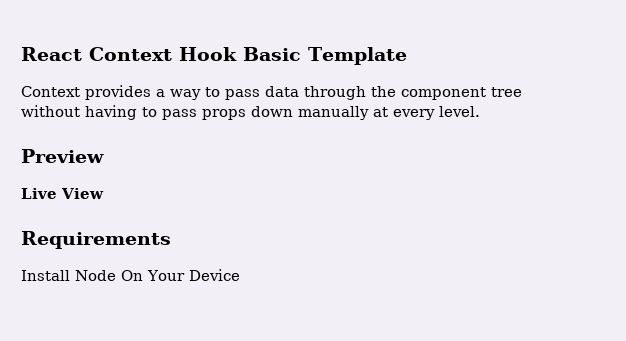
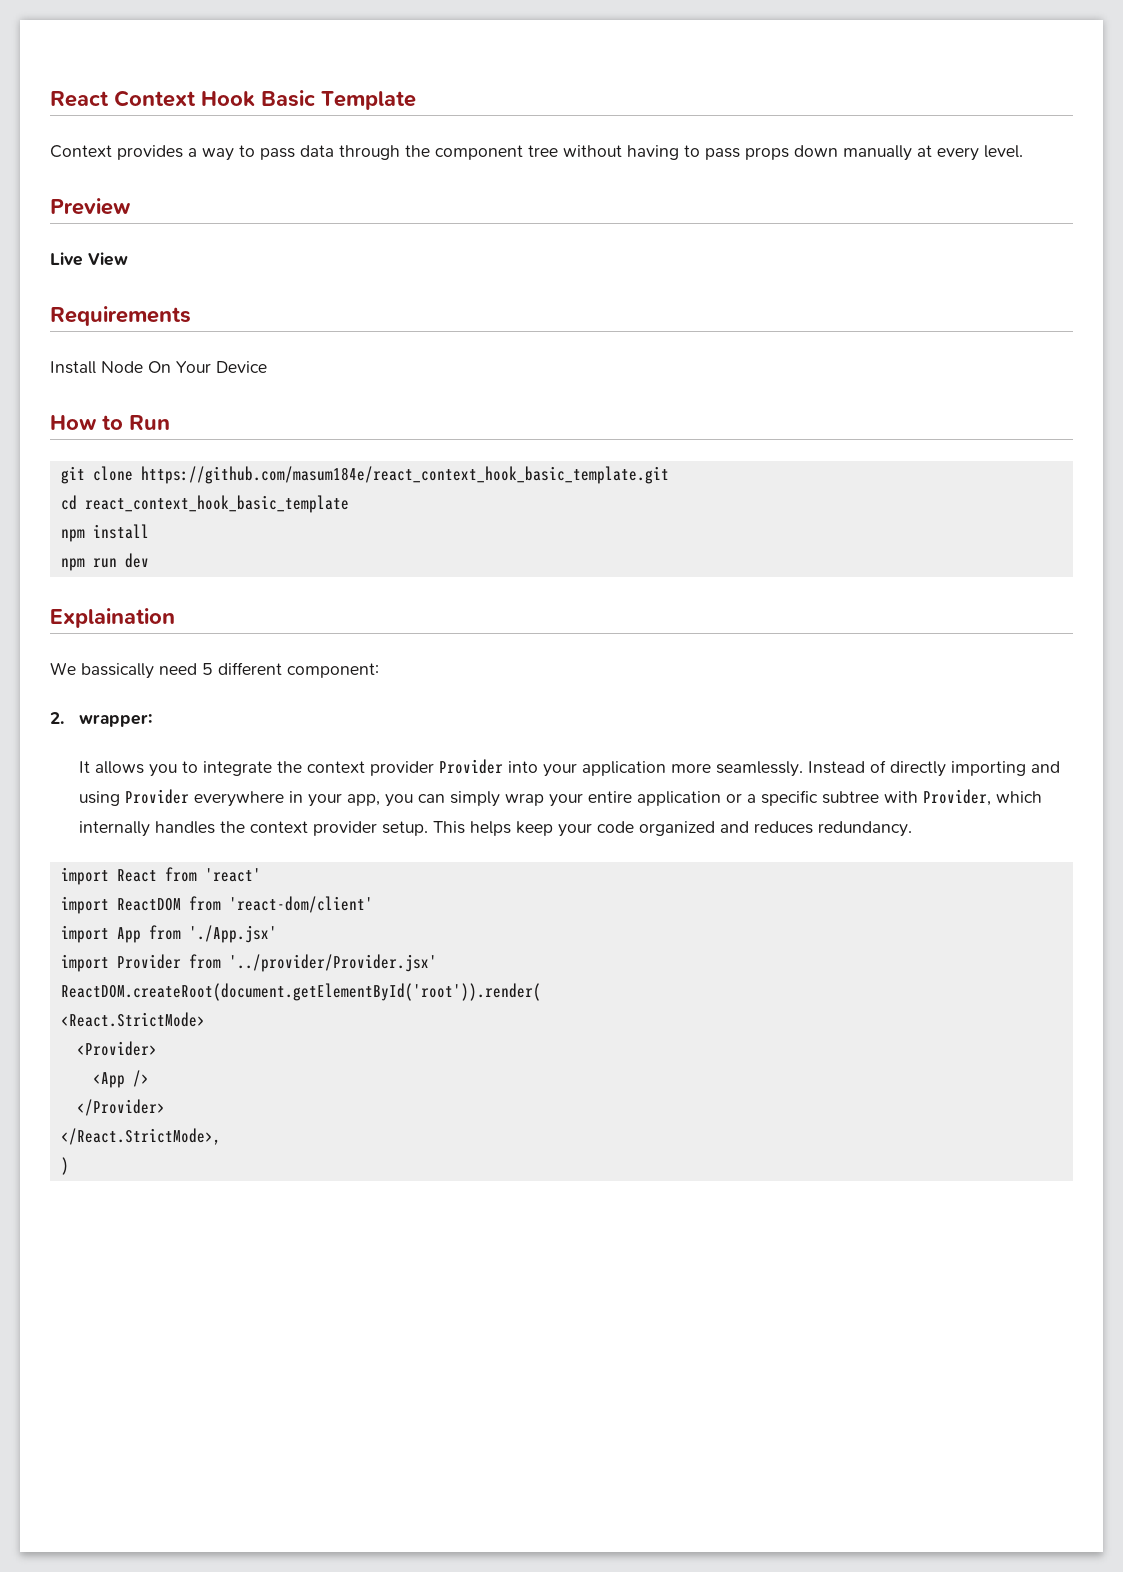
+ How to Run
+ git clone https://github.com/masum184e/react_context_hook_basic_template.git
+ cd react_context_hook_basic_template
+ npm install
+ npm run dev
+ Explaination
+ We bassically need 5 different component:
+ 2. wrapper:
+ It allows you to integrate the context provider Provider into your application more seamlessly. Instead of directly importing and using Provider everywhere in your app, you can simply wrap your entire application or a specific subtree with Provider, which internally handles the context provider setup. This helps keep your code organized and reduces redundancy.
+ import React from 'react'
+ import ReactDOM from 'react-dom/client'
+ import App from './App.jsx'
+ import Provider from '../provider/Provider.jsx'
+ ReactDOM.createRoot(document.getElementById('root')).render(
+ <React.StrictMode>
+ <Provider>
+ <App />
+ </Provider>
+ </React.StrictMode>,
+ )

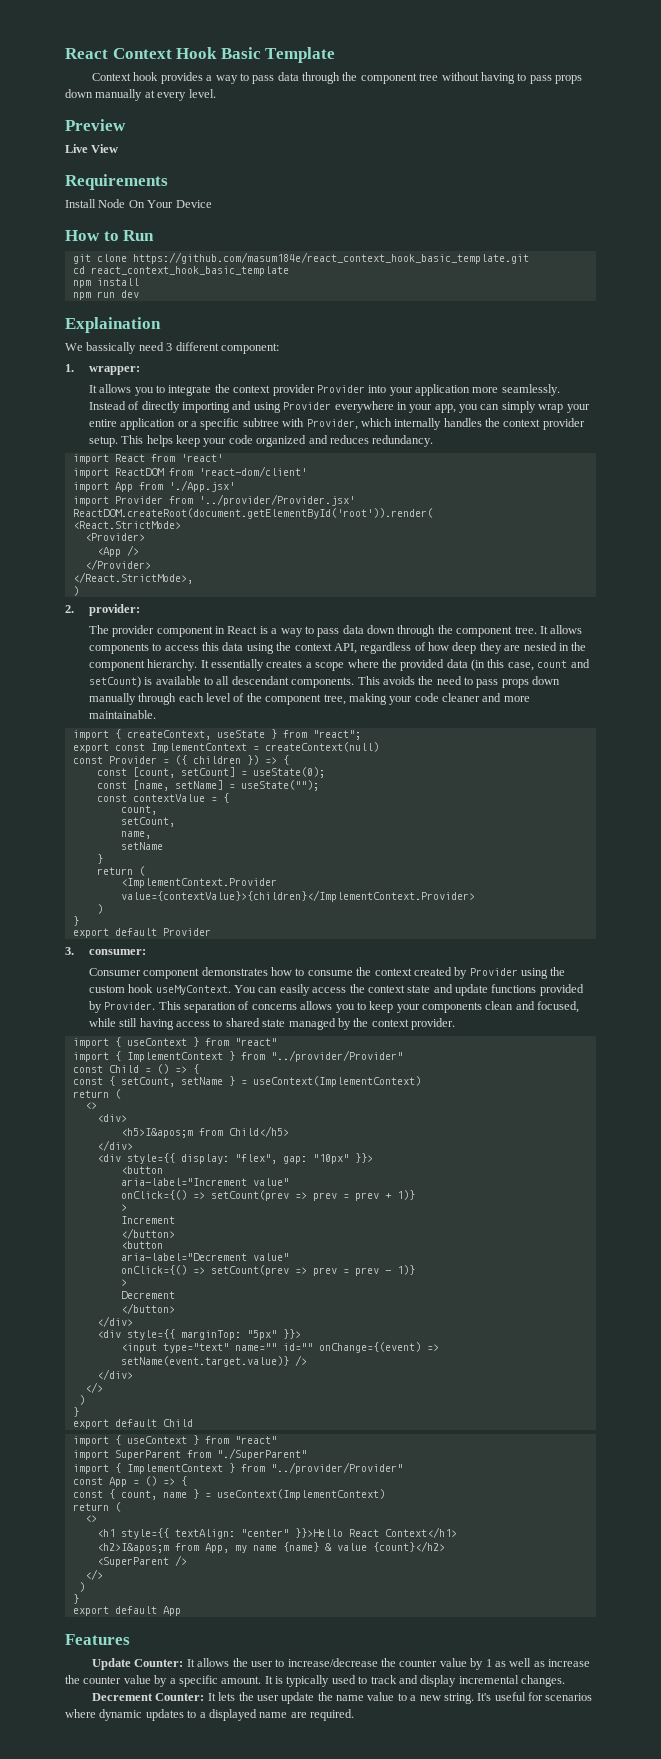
- Context provides a way to pass data through the component tree without having to pass props down manually at every level.
+ Context hook provides a way to pass data through the component tree without having to pass props down manually at every level.
- We bassically need 5 different component:
+ We bassically need 3 different component:
- 2. wrapper:
+ 1. wrapper:
+ 2. provider:
+ The provider component in React is a way to pass data down through the component tree. It allows components to access this data using the context API, regardless of how deep they are nested in the component hierarchy. It essentially creates a scope where the provided data (in this case, count and setCount) is available to all descendant components. This avoids the need to pass props down manually through each level of the component tree, making your code cleaner and more maintainable.
+ import { createContext, useState } from "react";
+ export const ImplementContext = createContext(null)
+ const Provider = ({ children }) => {
+ const [count, setCount] = useState(0);
+ const [name, setName] = useState("");
+ const contextValue = {
+ count,
+ setCount,
+ name,
+ setName
+ }
+ return (
+ <ImplementContext.Provider value={contextValue}>{children}</ImplementContext.Provider>
+ )
+ }
+ export default Provider
+ 3. consumer:
+ Consumer component demonstrates how to consume the context created by Provider using the custom hook useMyContext. You can easily access the context state and update functions provided by Provider. This separation of concerns allows you to keep your components clean and focused, while still having access to shared state managed by the context provider.
+ import { useContext } from "react"
+ import { ImplementContext } from "../provider/Provider"
+ const Child = () => {
+ const { setCount, setName } = useContext(ImplementContext)
+ return (
+ <>
+ <div>
+ <h5>I&apos;m from Child</h5>
+ </div>
+ <div style={{ display: "flex", gap: "10px" }}>
+ <button
+ aria-label="Increment value"
+ onClick={() => setCount(prev => prev = prev + 1)}
+ >
+ Increment
+ </button>
+ <button
+ aria-label="Decrement value"
+ onClick={() => setCount(prev => prev = prev - 1)}
+ >
+ Decrement
+ </button>
+ </div>
+ <div style={{ marginTop: "5px" }}>
+ <input type="text" name="" id="" onChange={(event) => setName(event.target.value)} />
+ </div>
+ </>
+ )
+ }
+ export default Child
+ import { useContext } from "react"
+ import SuperParent from "./SuperParent"
+ import { ImplementContext } from "../provider/Provider"
+ const App = () => {
+ const { count, name } = useContext(ImplementContext)
+ return (
+ <>
+ <h1 style={{ textAlign: "center" }}>Hello React Context</h1>
+ <h2>I&apos;m from App, my name {name} & value {count}</h2>
+ <SuperParent />
+ </>
+ )
+ }
+ export default App
+ Features
+ Update Counter: It allows the user to increase/decrease the counter value by 1 as well as increase the counter value by a specific amount. It is typically used to track and display incremental changes.
+ Decrement Counter: It lets the user update the name value to a new string. It's useful for scenarios where dynamic updates to a displayed name are required.

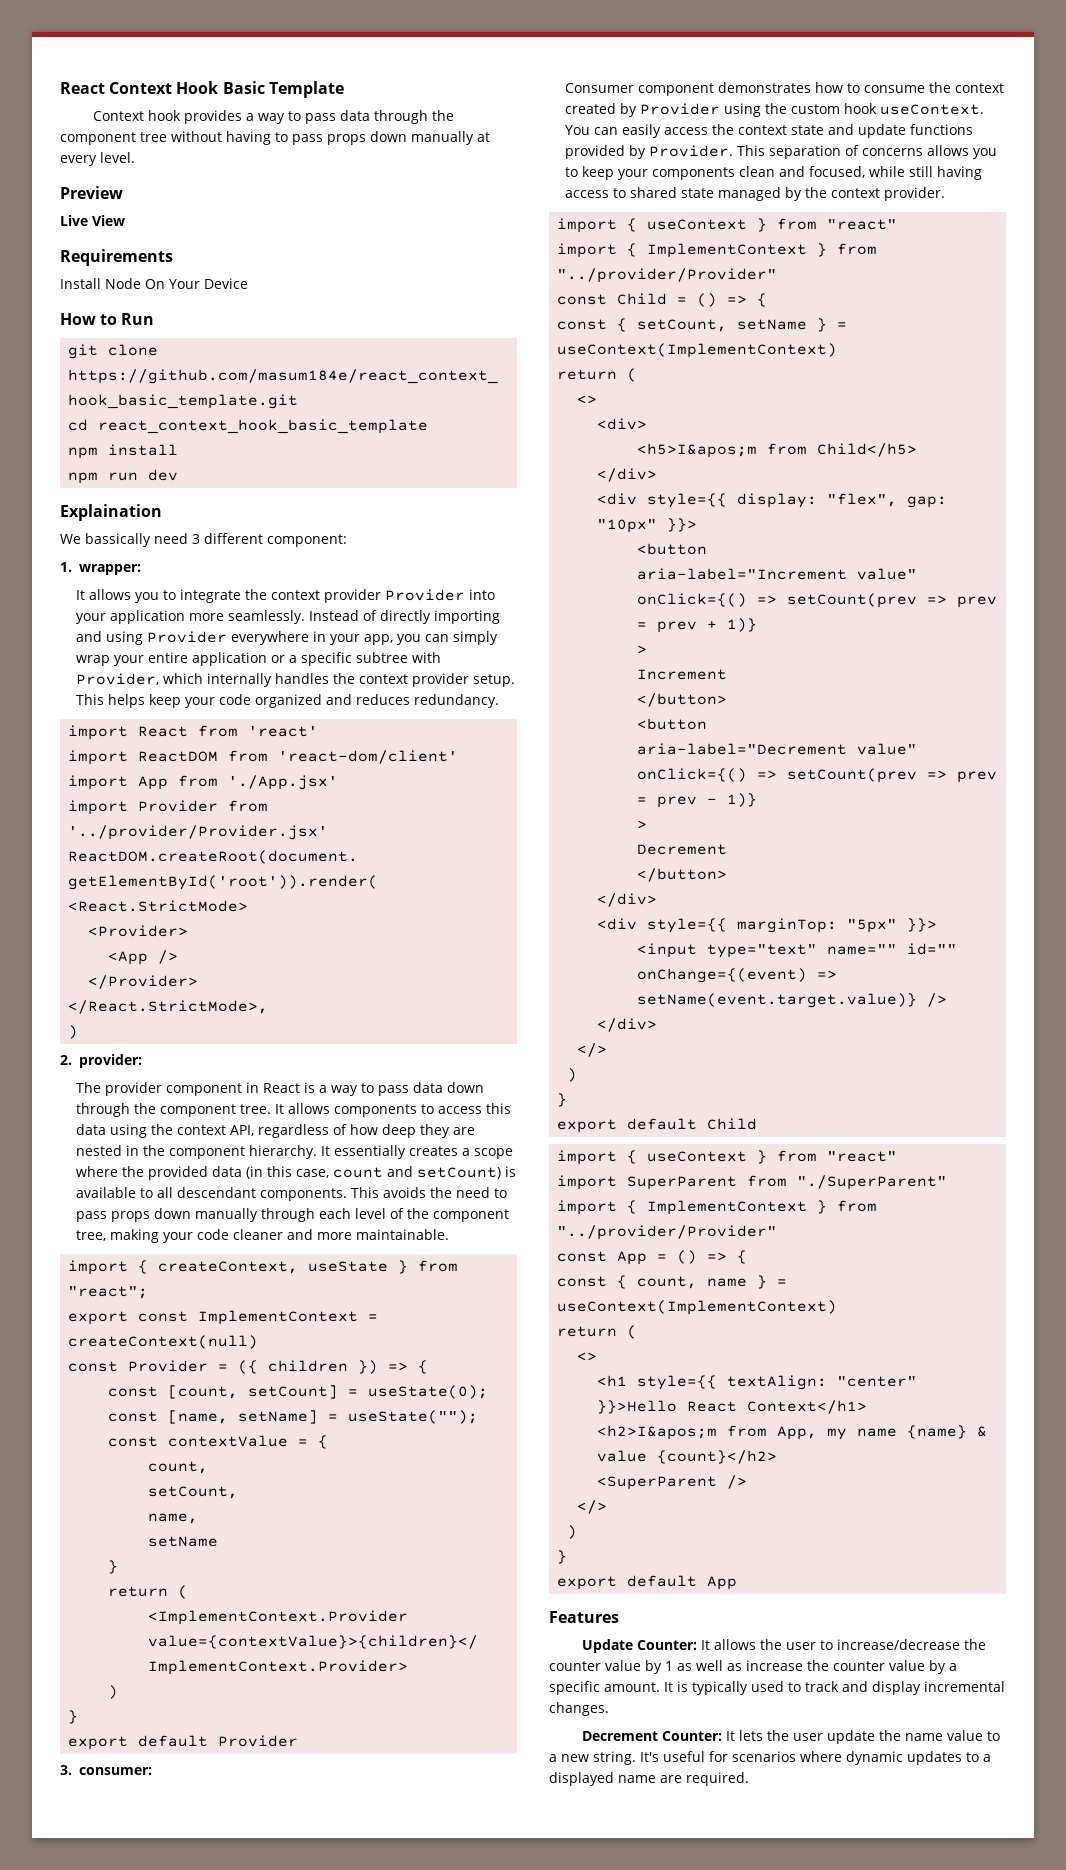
- Consumer component demonstrates how to consume the context created by Provider using the custom hook useMyContext.
+ Consumer component demonstrates how to consume the context created by Provider using the custom hook useContext.

